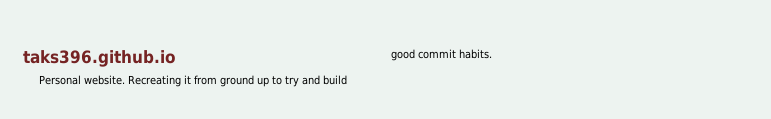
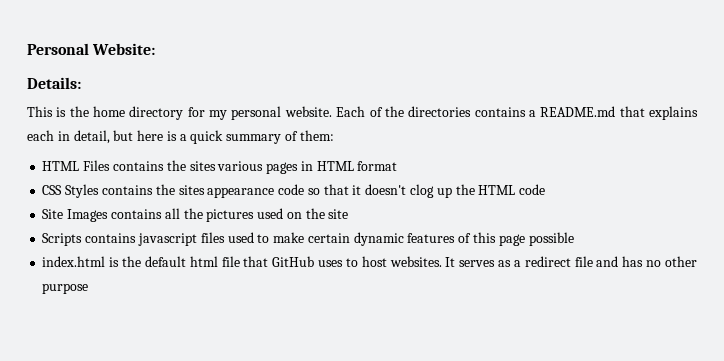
- taks396.github.io
- Personal website. Recreating it from ground up to try and build good commit habits.
+ Personal Website:
+ Details:
+ This is the home directory for my personal website. Each of the directories contains a README.md that explains each in detail, but here is a quick summary of them:
+ HTML Files contains the sites various pages in HTML format
+ CSS Styles contains the sites appearance code so that it doesn't clog up the HTML code
+ Site Images contains all the pictures used on the site
+ Scripts contains javascript files used to make certain dynamic features of this page possible
+ index.html is the default html file that GitHub uses to host websites. It serves as a redirect file and has no other purpose

